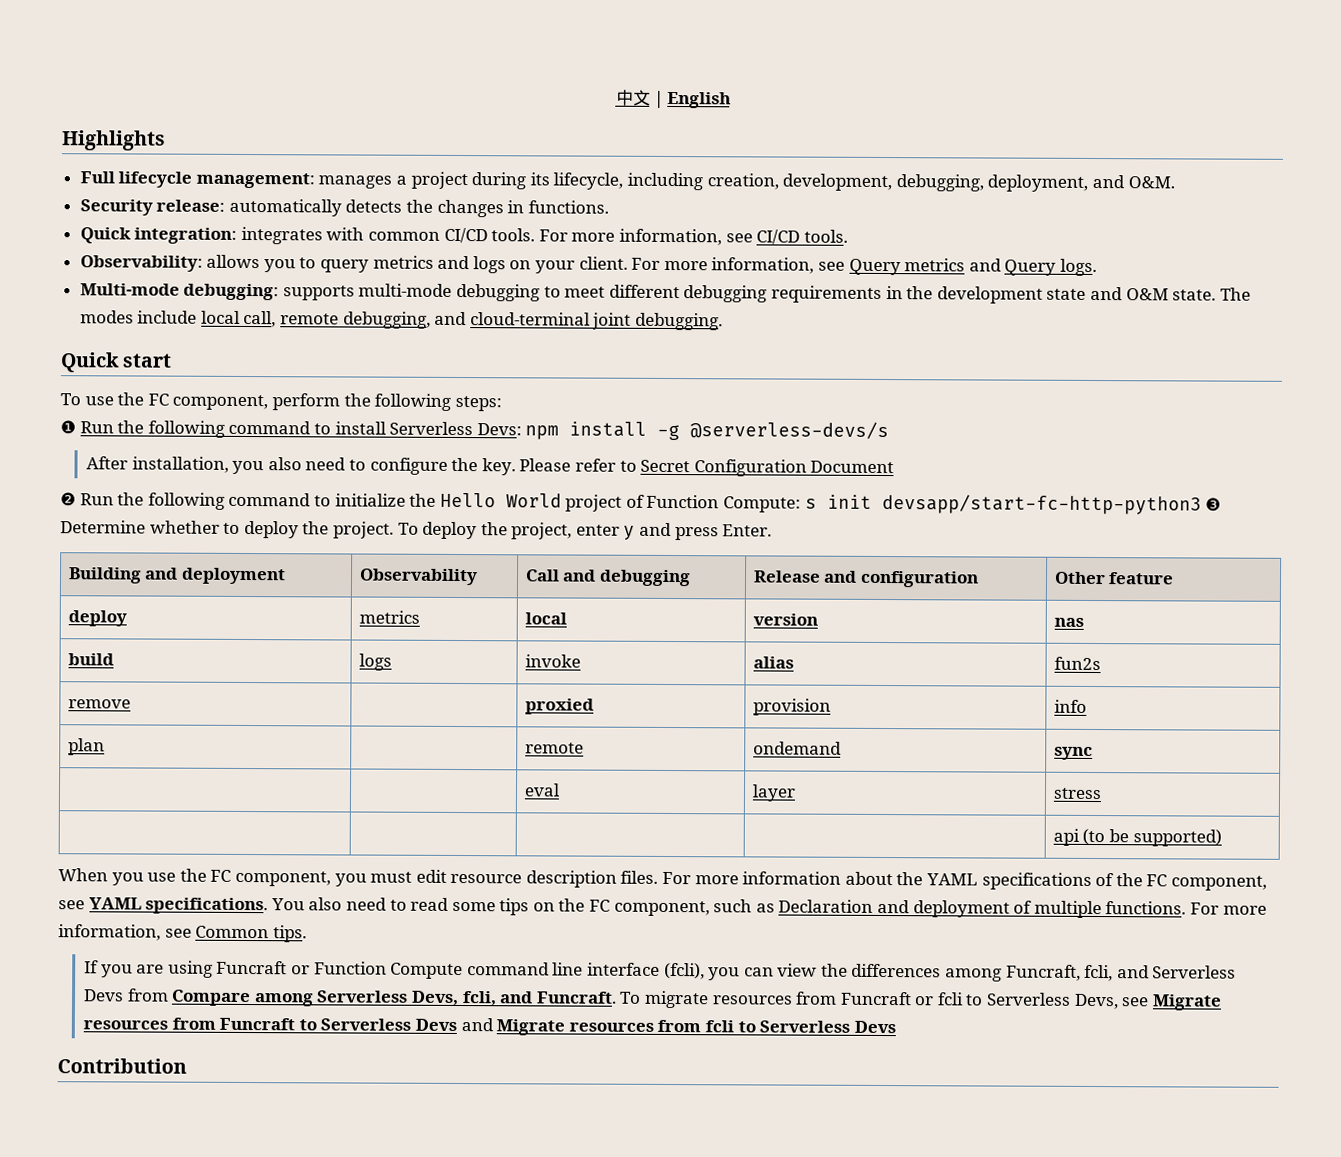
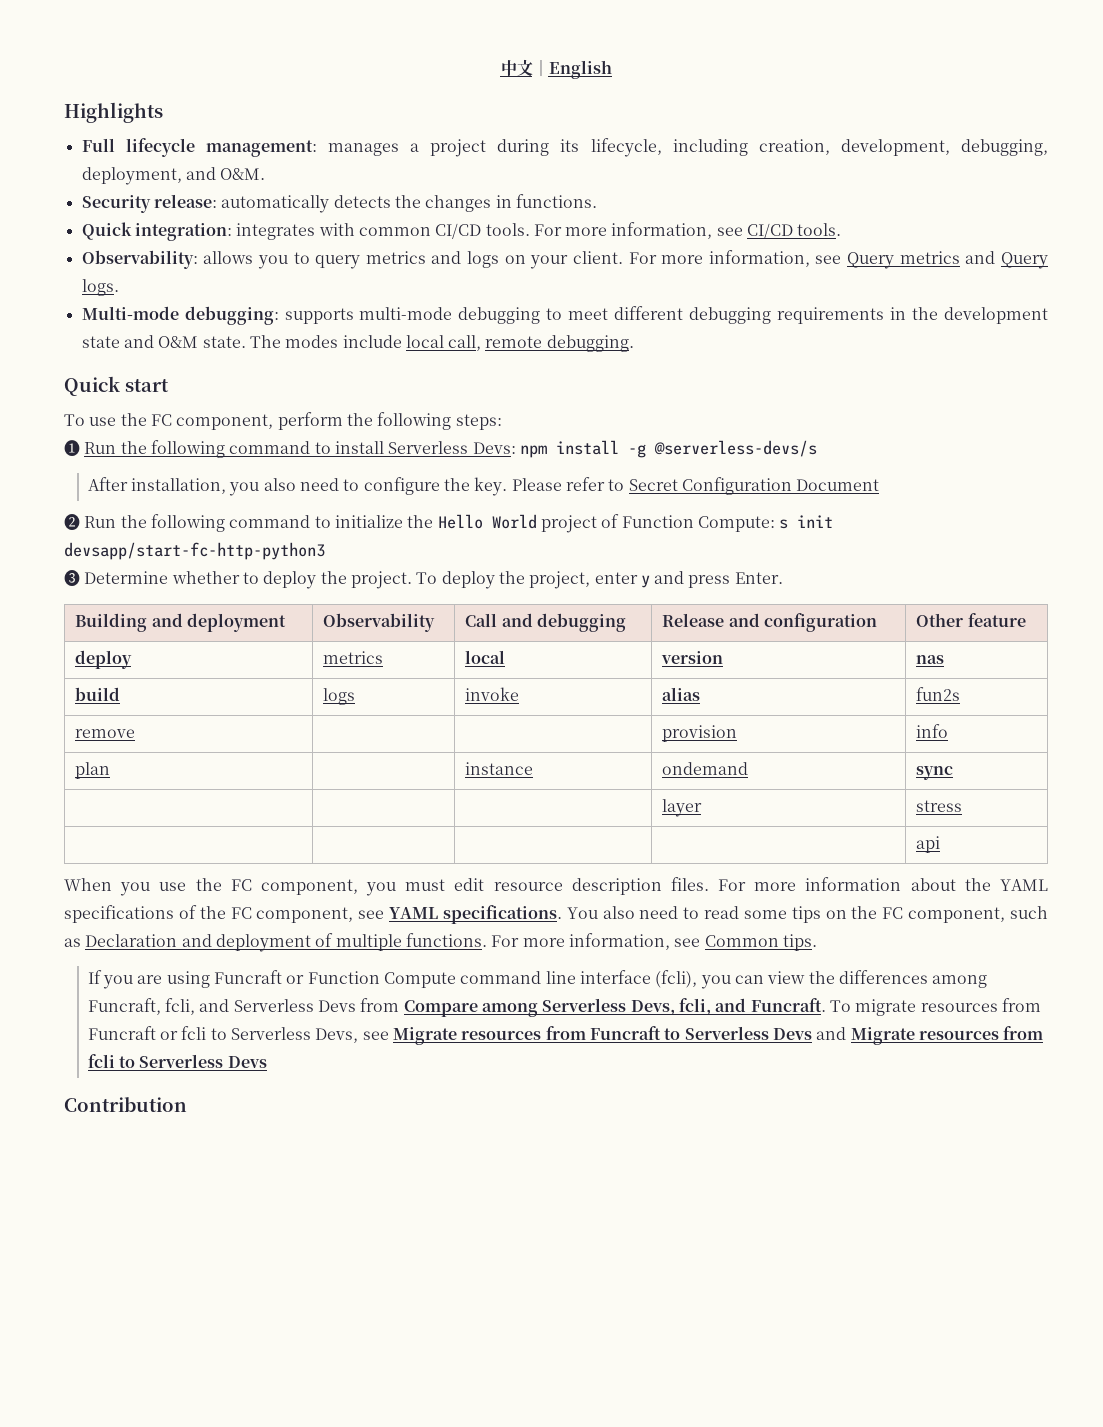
- The modes include local call, remote debugging, and cloud-terminal joint debugging.
+ The modes include local call, remote debugging.
- ❷ Run the following command to initialize the Hello World project of Function Compute: s init devsapp/start-fc-http-python3 ❸ Determine whether to deploy the project.
+ ❷ Run the following command to initialize the Hello World project of Function Compute: s init devsapp/start-fc-http-python3
+ ❸ Determine whether to deploy the project.
- remove | | proxied | provision | info
+ remove | | | provision | info
- plan | | remote | ondemand | sync
+ plan | | instance | ondemand | sync
- | | eval | layer | stress
+ | | | layer | stress
- | | | | api (to be supported)
+ | | | | api

